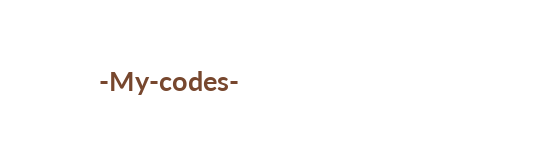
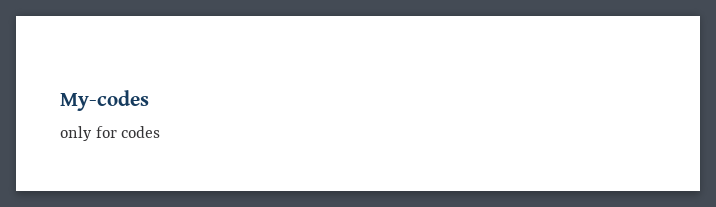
- -My-codes-
+ My-codes
+ only for codes

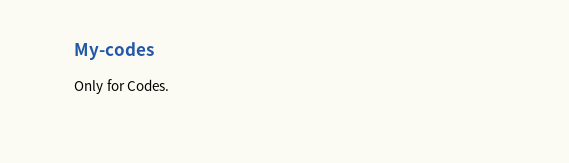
- only for codes
+ Only for Codes.

